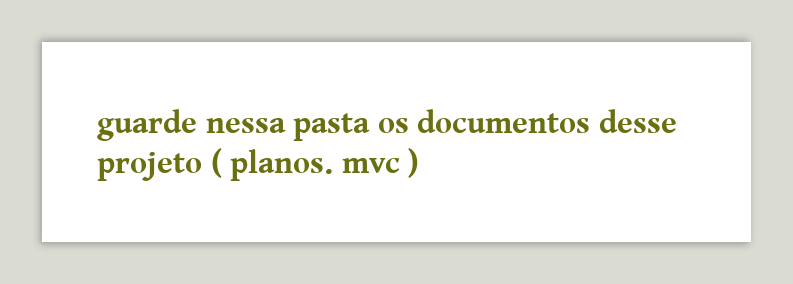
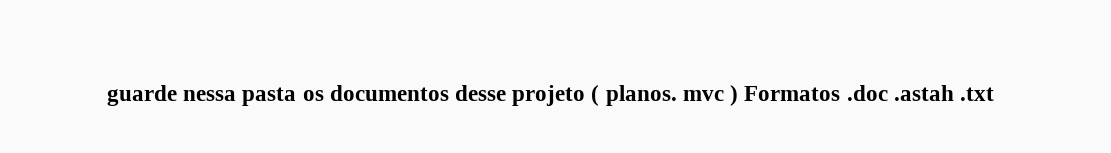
- guarde nessa pasta os documentos desse projeto ( planos. mvc )
+ guarde nessa pasta os documentos desse projeto ( planos. mvc ) Formatos .doc .astah .txt

